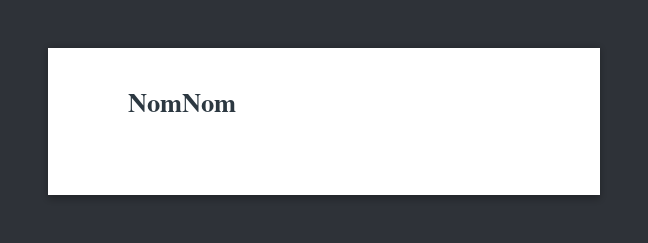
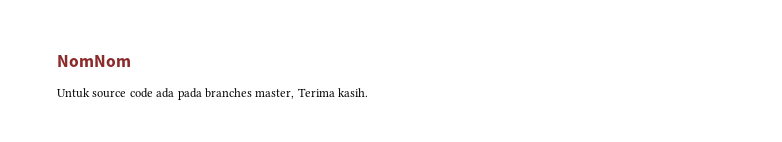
+ Untuk source code ada pada branches master, Terima kasih.

